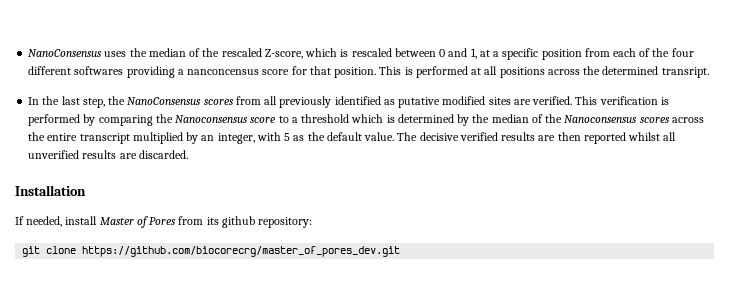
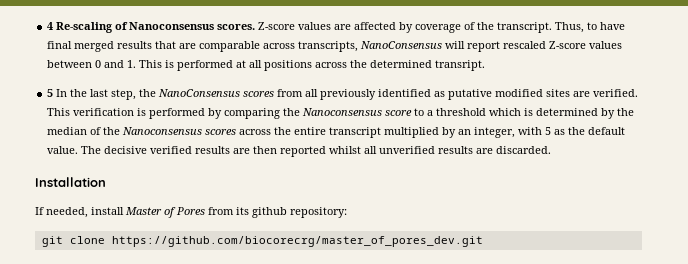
- NanoConsensus uses the median of the rescaled Z-score, which is rescaled between 0 and 1, at a specific position from each of the four different softwares providing a nanconcensus score for that position. This is performed at all positions across the determined transript.
+ 4 Re-scaling of Nanoconsensus scores. Z-score values are affected by coverage of the transcript. Thus, to have final merged results that are comparable across transcripts, NanoConsensus will report rescaled Z-score values between 0 and 1. This is performed at all positions across the determined transript.
- In the last step, the NanoConsensus scores from all previously identified as putative modified sites are verified.
+ 5 In the last step, the NanoConsensus scores from all previously identified as putative modified sites are verified.

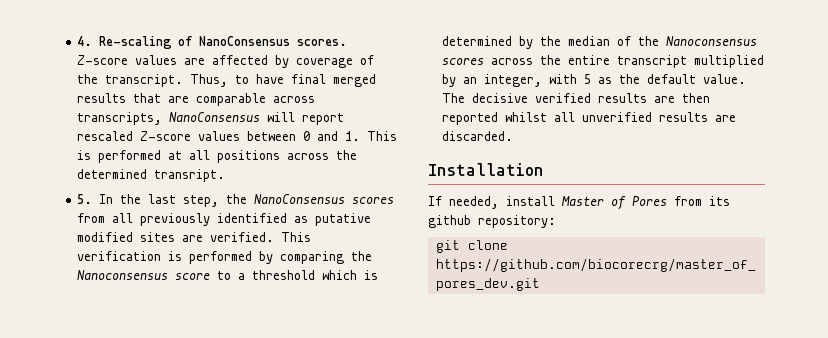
- 4 Re-scaling of Nanoconsensus scores.
+ 4. Re-scaling of NanoConsensus scores.
- 5 In the last step, the NanoConsensus scores from all previously identified as putative modified sites are verified.
+ 5. In the last step, the NanoConsensus scores from all previously identified as putative modified sites are verified.

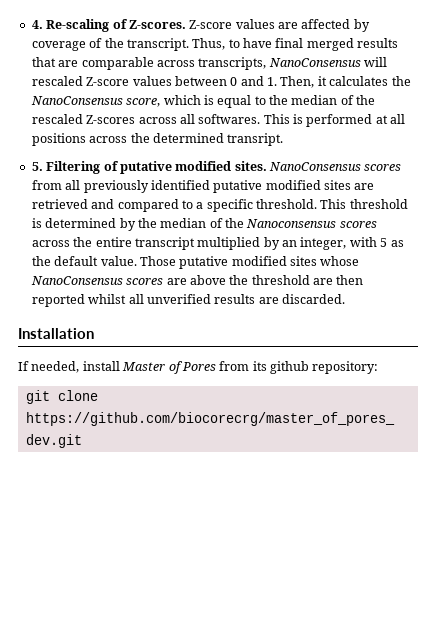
- 4. Re-scaling of NanoConsensus scores.
+ 4. Re-scaling of Z-scores.
- Thus, to have final merged results that are comparable across transcripts, NanoConsensus will report rescaled Z-score values between 0 and 1. This is performed at all positions across the determined transript.
+ Thus, to have final merged results that are comparable across transcripts, NanoConsensus will rescaled Z-score values between 0 and 1. Then, it calculates the NanoConsensus score, which is equal to the median of the rescaled Z-scores across all softwares. This is performed at all positions across the determined transript.
- 5. In the last step, the NanoConsensus scores from all previously identified as putative modified sites are verified. This verification is performed by comparing the Nanoconsensus score to a threshold which is determined by the median of the Nanoconsensus scores across the entire transcript multiplied by an integer, with 5 as the default value.
+ 5. Filtering of putative modified sites. NanoConsensus scores from all previously identified putative modified sites are retrieved and compared to a specific threshold. This threshold is determined by the median of the Nanoconsensus scores across the entire transcript multiplied by an integer, with 5 as the default value.
- The decisive verified results are then reported whilst all unverified results are discarded.
+ Those putative modified sites whose NanoConsensus scores are above the threshold are then reported whilst all unverified results are discarded.

